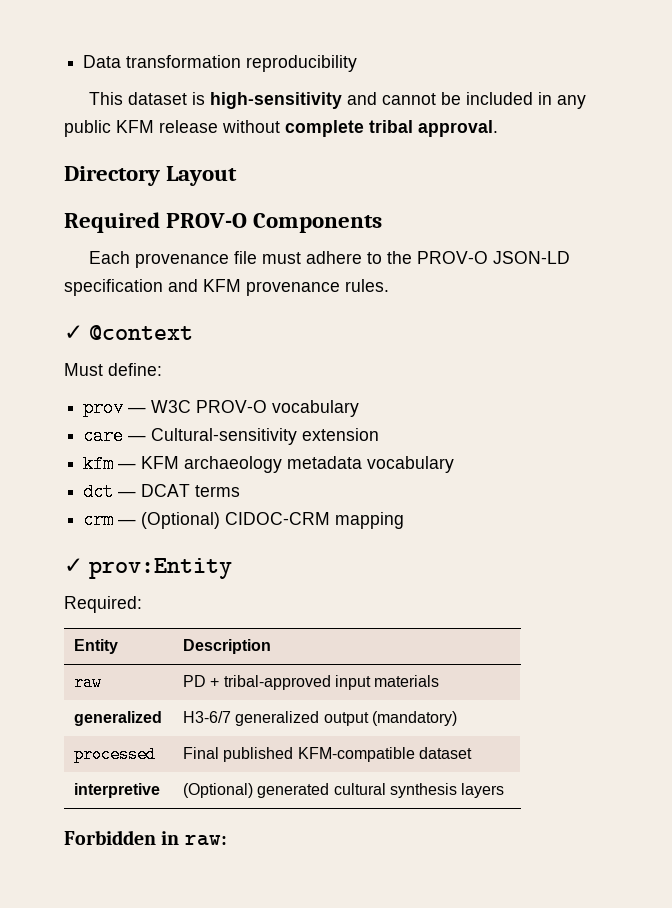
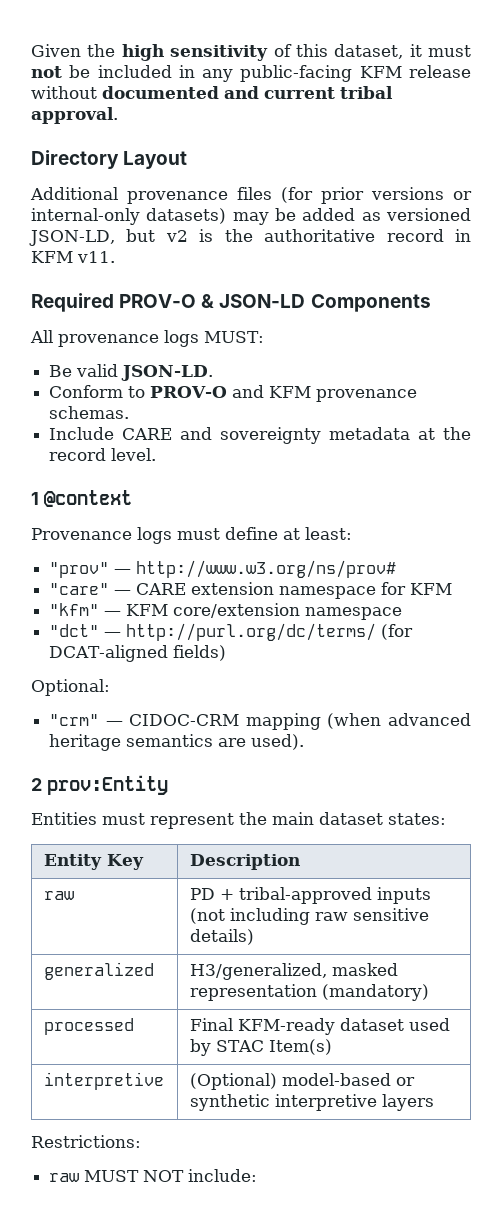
- Data transformation reproducibility
- This dataset is high-sensitivity and cannot be included in any public KFM release without complete tribal approval.
+ Given the high sensitivity of this dataset, it must not be included in any public-facing KFM release without documented and current tribal approval.
+ Additional provenance files (for prior versions or internal-only datasets) may be added as versioned JSON-LD, but v2 is the authoritative record in KFM v11.
- Required PROV-O Components
+ Required PROV-O & JSON-LD Components
- Each provenance file must adhere to the PROV-O JSON-LD specification and KFM provenance rules.
- ✓ @context
- Must define:
- prov — W3C PROV-O vocabulary
- care — Cultural-sensitivity extension
- kfm — KFM archaeology metadata vocabulary
- dct — DCAT terms
- crm — (Optional) CIDOC-CRM mapping
- ✓ prov:Entity
- Required:
+ All provenance logs MUST:
+ Be valid JSON-LD.
+ Conform to PROV-O and KFM provenance schemas.
+ Include CARE and sovereignty metadata at the record level.
+ 1 @context
+ Provenance logs must define at least:
+ "prov" — http://www.w3.org/ns/prov#
+ "care" — CARE extension namespace for KFM
+ "kfm" — KFM core/extension namespace
+ "dct" — http://purl.org/dc/terms/ (for DCAT-aligned fields)
+ Optional:
+ "crm" — CIDOC-CRM mapping (when advanced heritage semantics are used).
+ 2 prov:Entity
+ Entities must represent the main dataset states:
- Entity | Description
+ Entity Key | Description
- raw | PD + tribal-approved input materials
- generalized | H3-6/7 generalized output (mandatory)
+ raw | PD + tribal-approved inputs (not including raw sensitive details)
+ generalized | H3/generalized, masked representation (mandatory)
- processed | Final published KFM-compatible dataset
- interpretive | (Optional) generated cultural synthesis layers
- Forbidden in raw:
+ processed | Final KFM-ready dataset used by STAC Item(s)
+ interpretive | (Optional) model-based or synthetic interpretive layers
+ Restrictions:
+ raw MUST NOT include:

